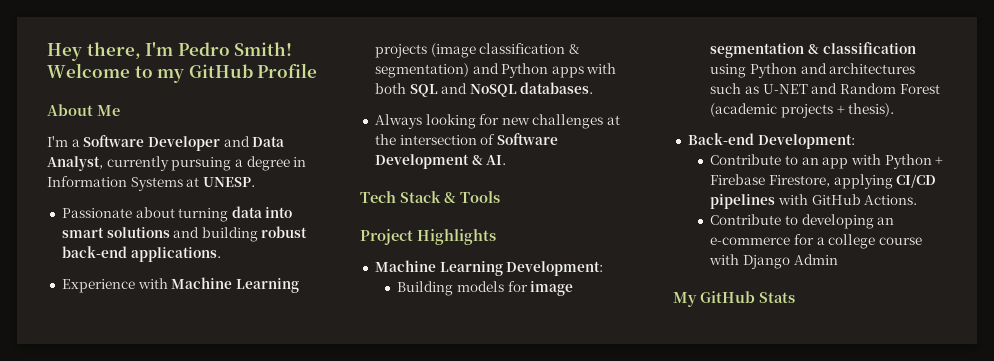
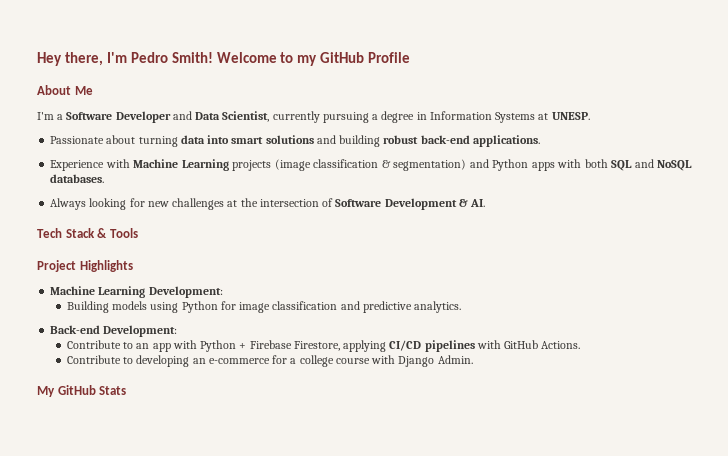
- I'm a Software Developer and Data Analyst, currently pursuing a degree in Information Systems at UNESP.
+ I'm a Software Developer and Data Scientist, currently pursuing a degree in Information Systems at UNESP.
- Building models for image segmentation & classification using Python and architectures such as U-NET and Random Forest (academic projects + thesis).
+ Building models using Python for image classification and predictive analytics.
- Contribute to developing an e-commerce for a college course with Django Admin
+ Contribute to developing an e-commerce for a college course with Django Admin.

